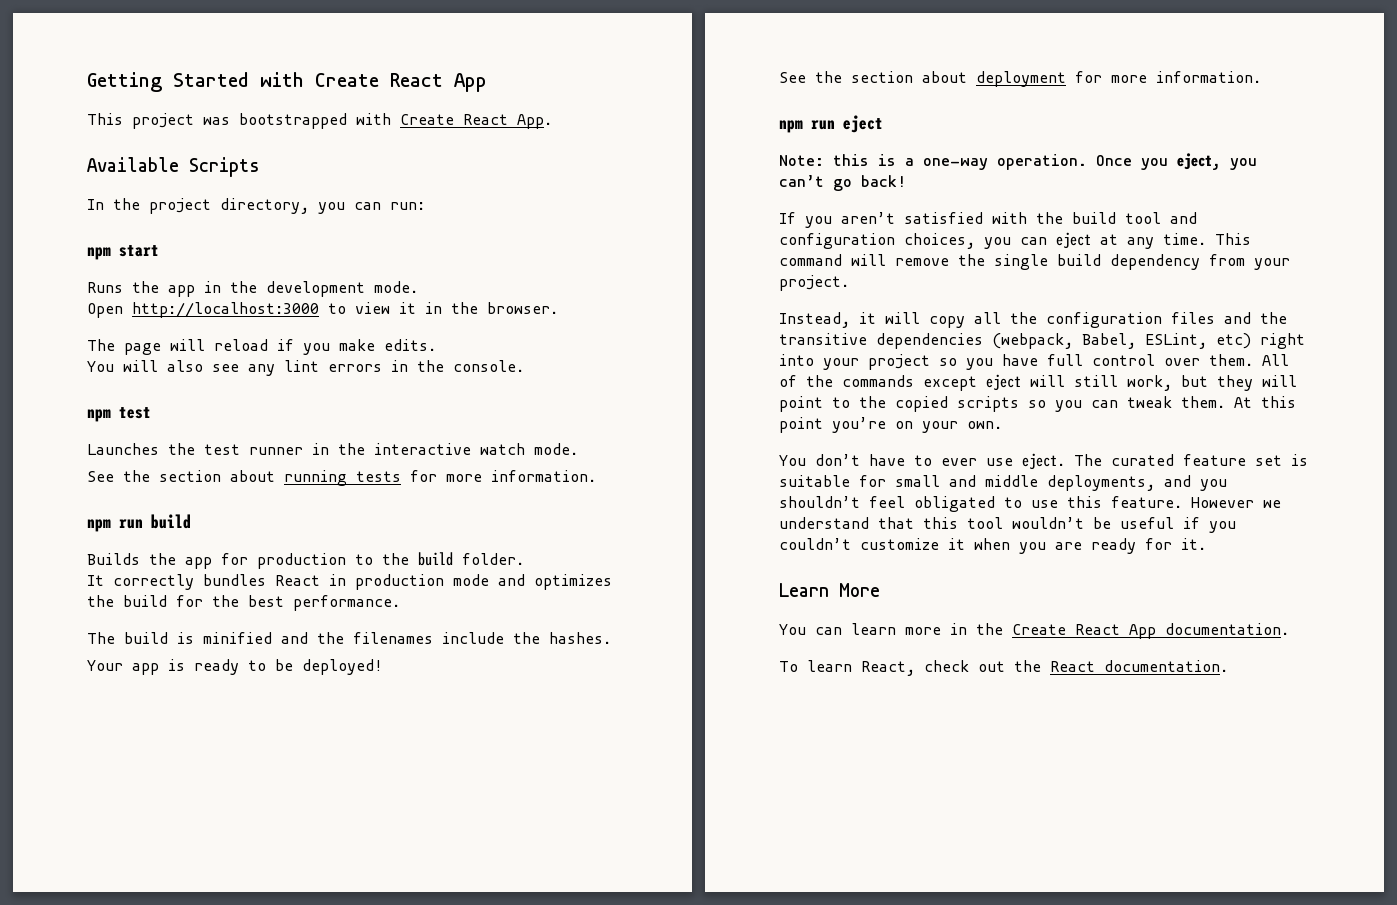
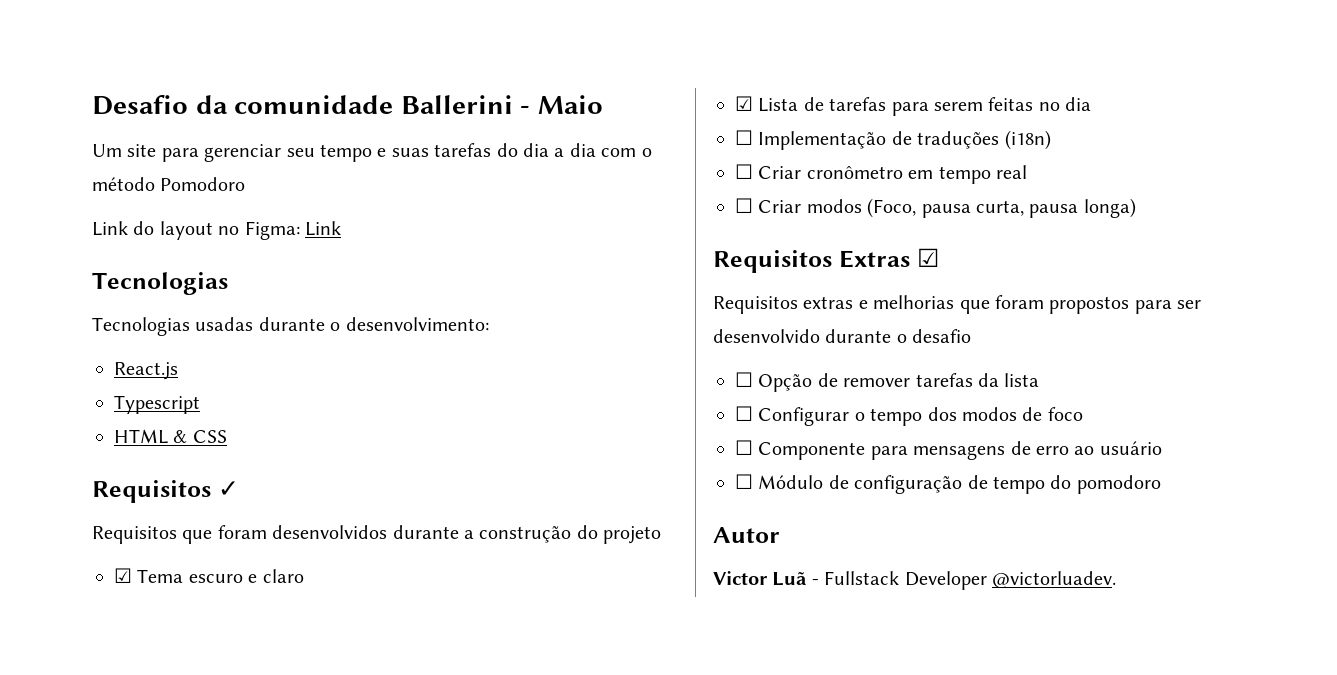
- Getting Started with Create React App
- This project was bootstrapped with Create React App.
- Available Scripts
- In the project directory, you can run:
- npm start
- Runs the app in the development mode.
- Open http://localhost:3000 to view it in the browser.
- The page will reload if you make edits.
- You will also see any lint errors in the console.
- npm test
- Launches the test runner in the interactive watch mode.
- See the section about running tests for more information.
- npm run build
- Builds the app for production to the build folder.
- It correctly bundles React in production mode and optimizes the build for the best performance.
- The build is minified and the filenames include the hashes.
- Your app is ready to be deployed!
- See the section about deployment for more information.
- npm run eject
- Note: this is a one-way operation. Once you eject, you can’t go back!
- If you aren’t satisfied with the build tool and configuration choices, you can eject at any time. This command will remove the single build dependency from your project.
- Instead, it will copy all the configuration files and the transitive dependencies (webpack, Babel, ESLint, etc) right into your project so you have full control over them. All of the commands except eject will still work, but they will point to the copied scripts so you can tweak them. At this point you’re on your own.
- You don’t have to ever use eject. The curated feature set is suitable for small and middle deployments, and you shouldn’t feel obligated to use this feature. However we understand that this tool wouldn’t be useful if you couldn’t customize it when you are ready for it.
- Learn More
- You can learn more in the Create React App documentation.
- To learn React, check out the React documentation.
+ Desafio da comunidade Ballerini - Maio
+ Um site para gerenciar seu tempo e suas tarefas do dia a dia com o método Pomodoro
+ Link do layout no Figma: Link
+ Tecnologias
+ Tecnologias usadas durante o desenvolvimento:
+ React.js
+ Typescript
+ HTML & CSS
+ Requisitos ✓
+ Requisitos que foram desenvolvidos durante a construção do projeto
+ ☑ Tema escuro e claro
+ ☑ Lista de tarefas para serem feitas no dia
+ ☐ Implementação de traduções (i18n)
+ ☐ Criar cronômetro em tempo real
+ ☐ Criar modos (Foco, pausa curta, pausa longa)
+ Requisitos Extras ☑
+ Requisitos extras e melhorias que foram propostos para ser desenvolvido durante o desafio
+ ☐ Opção de remover tarefas da lista
+ ☐ Configurar o tempo dos modos de foco
+ ☐ Componente para mensagens de erro ao usuário
+ ☐ Módulo de configuração de tempo do pomodoro
+ Autor
+ Victor Luã - Fullstack Developer @victorluadev.

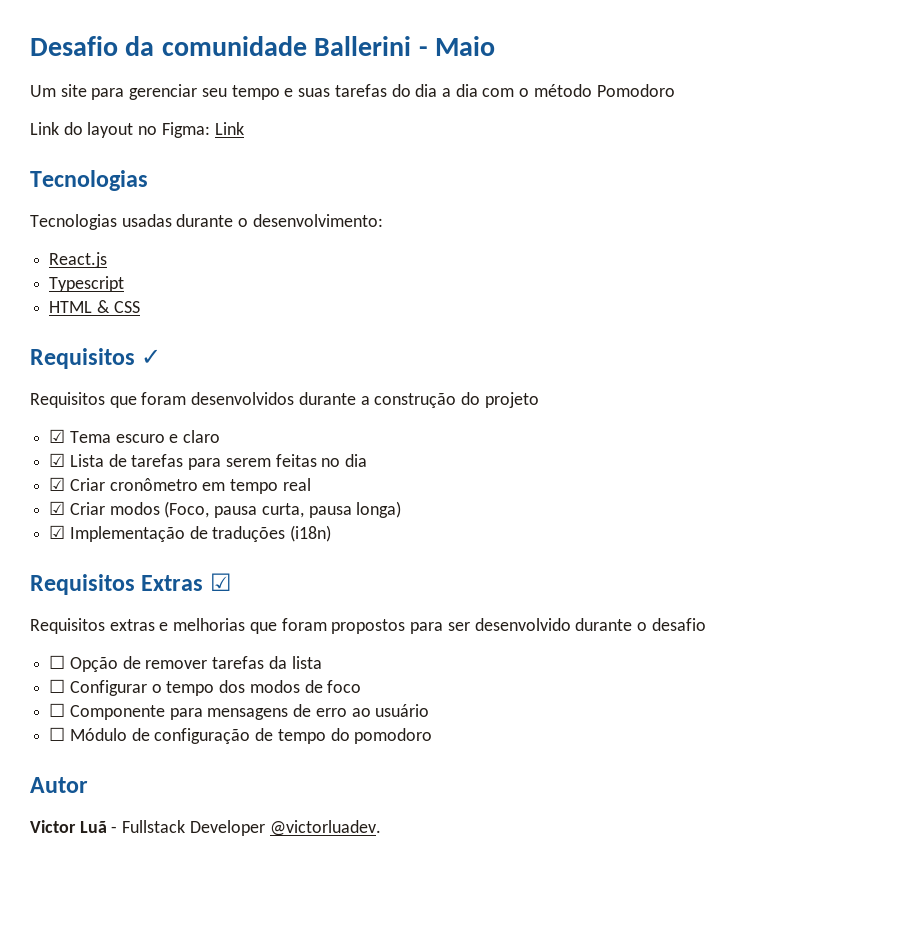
- ☐ Implementação de traduções (i18n)
- ☐ Criar cronômetro em tempo real
+ ☑ Criar cronômetro em tempo real
- ☐ Criar modos (Foco, pausa curta, pausa longa)
+ ☑ Criar modos (Foco, pausa curta, pausa longa)
+ ☑ Implementação de traduções (i18n)

